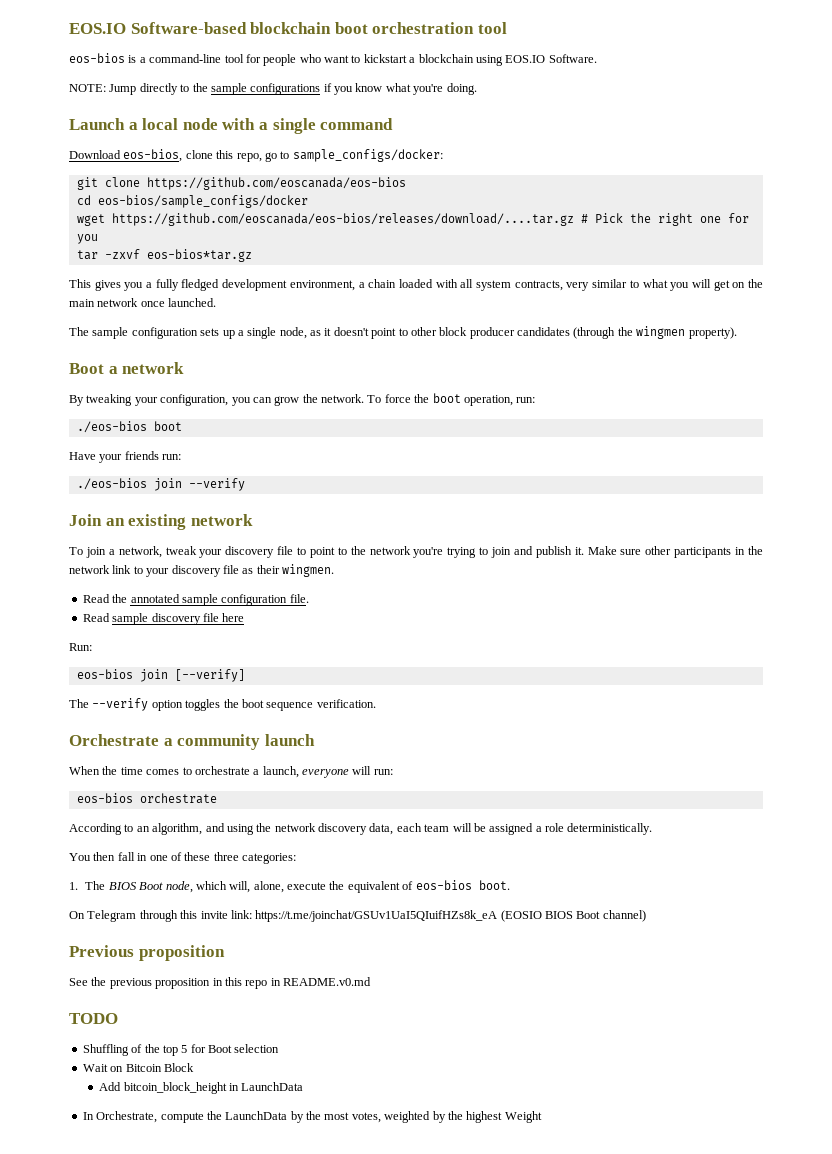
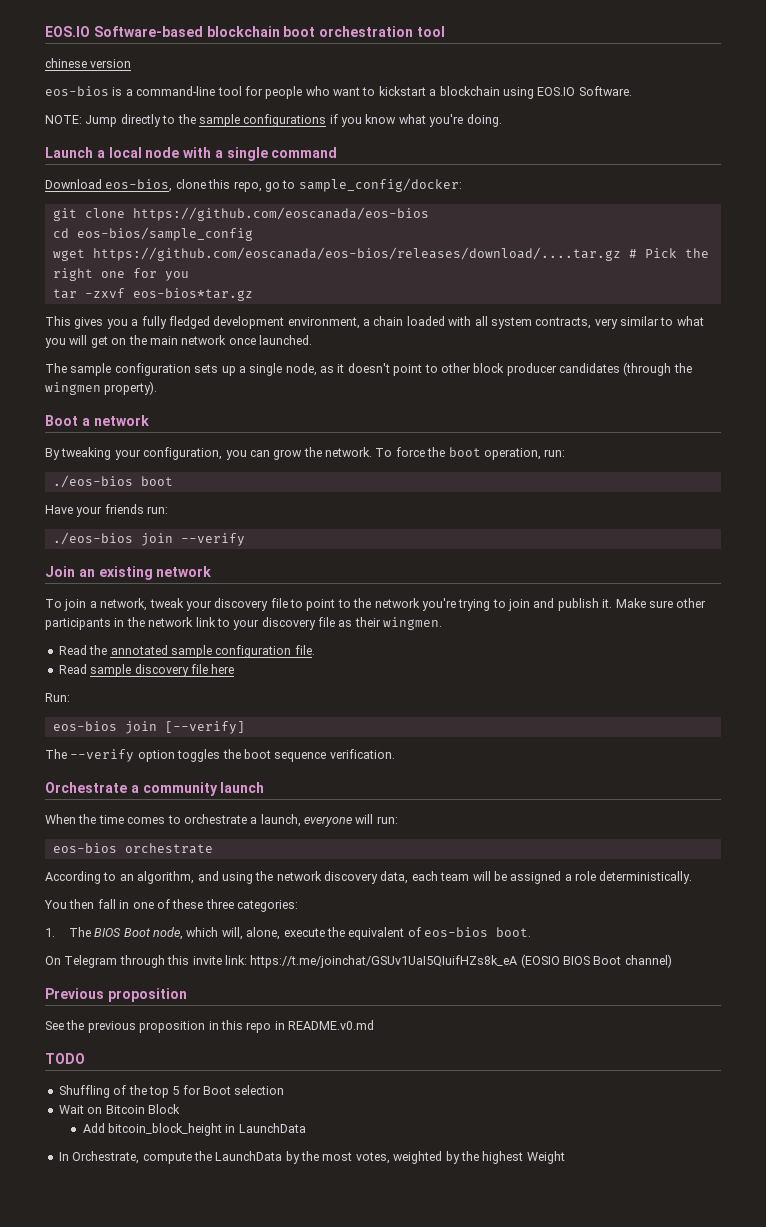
+ chinese version
- Download eos-bios, clone this repo, go to sample_configs/docker:
+ Download eos-bios, clone this repo, go to sample_config/docker:
- cd eos-bios/sample_configs/docker
+ cd eos-bios/sample_config

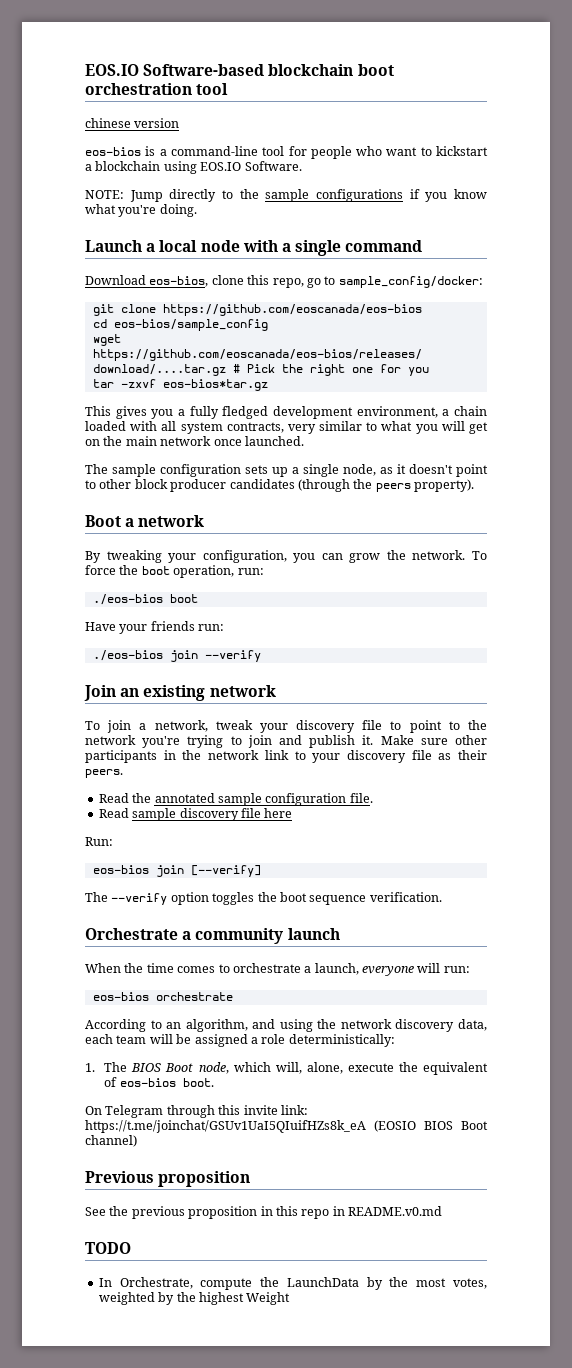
- The sample configuration sets up a single node, as it doesn't point to other block producer candidates (through the wingmen property).
+ The sample configuration sets up a single node, as it doesn't point to other block producer candidates (through the peers property).
- Make sure other participants in the network link to your discovery file as their wingmen.
+ Make sure other participants in the network link to your discovery file as their peers.
- According to an algorithm, and using the network discovery data, each team will be assigned a role deterministically.
- You then fall in one of these three categories:
+ According to an algorithm, and using the network discovery data, each team will be assigned a role deterministically:
- Shuffling of the top 5 for Boot selection
- Wait on Bitcoin Block
- Add bitcoin_block_height in LaunchData

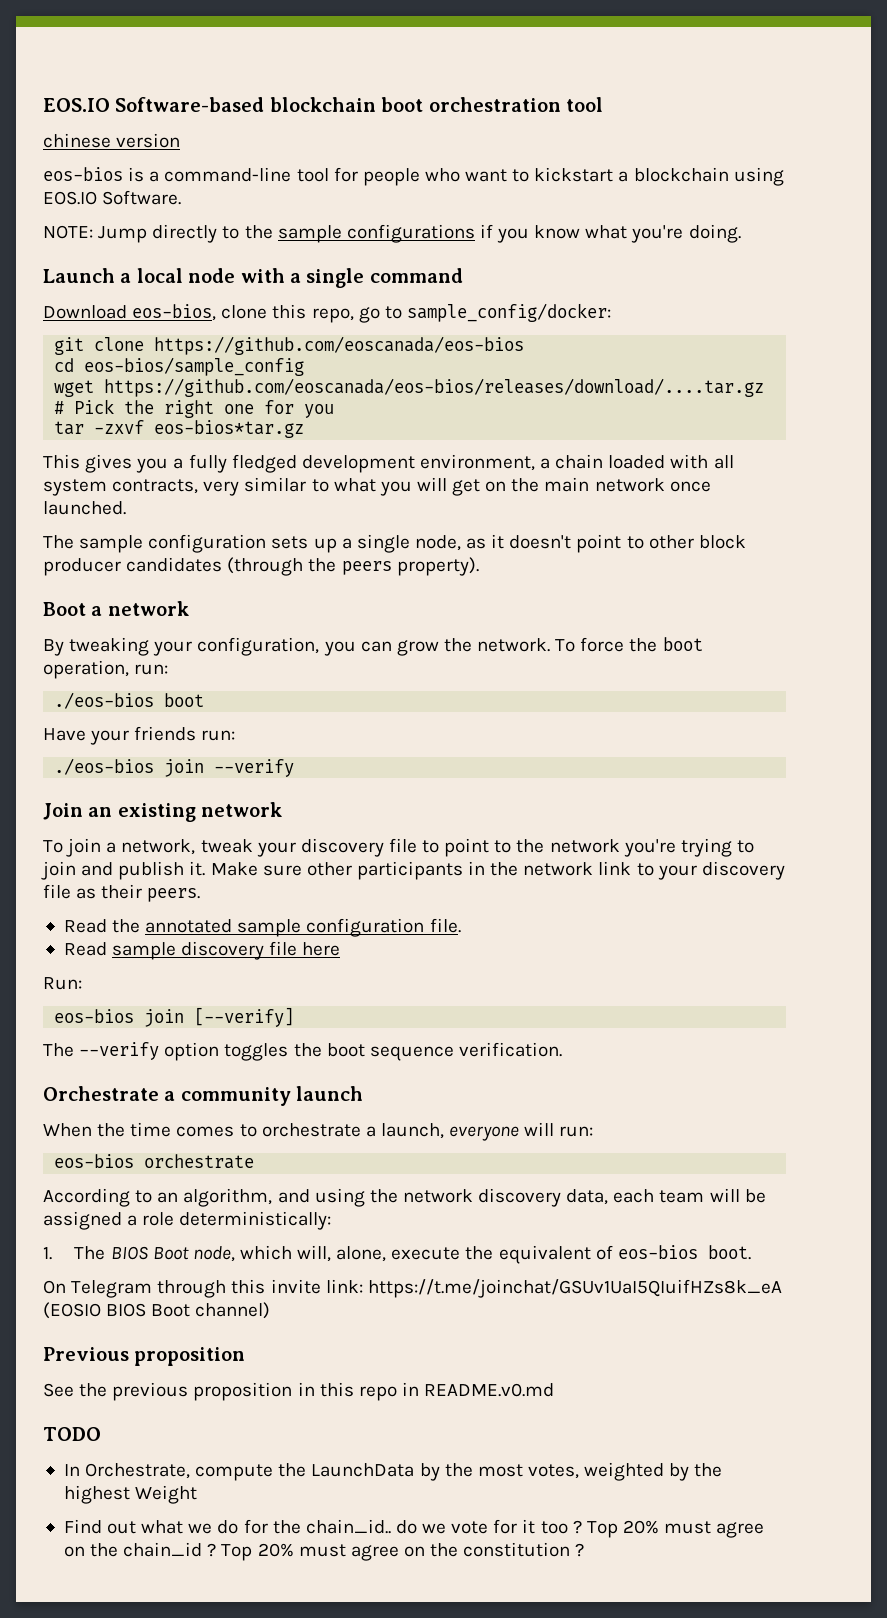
+ Find out what we do for the chain_id.. do we vote for it too ? Top 20% must agree on the chain_id ? Top 20% must agree on the constitution ?

